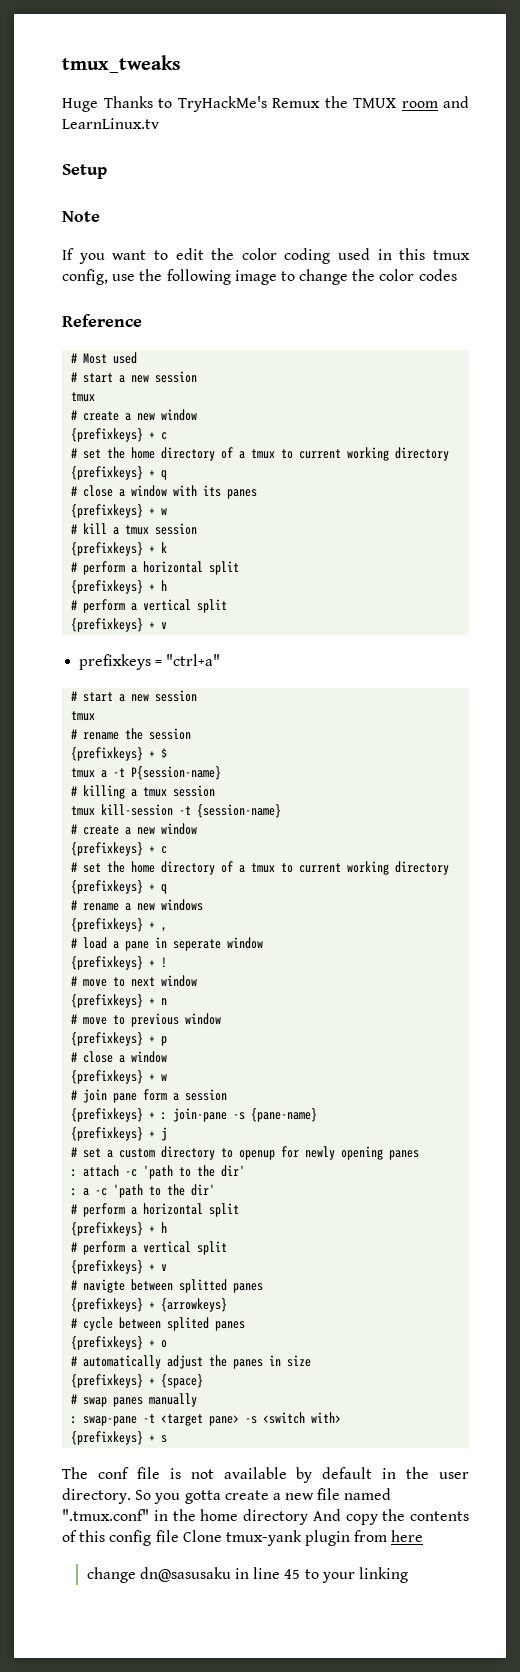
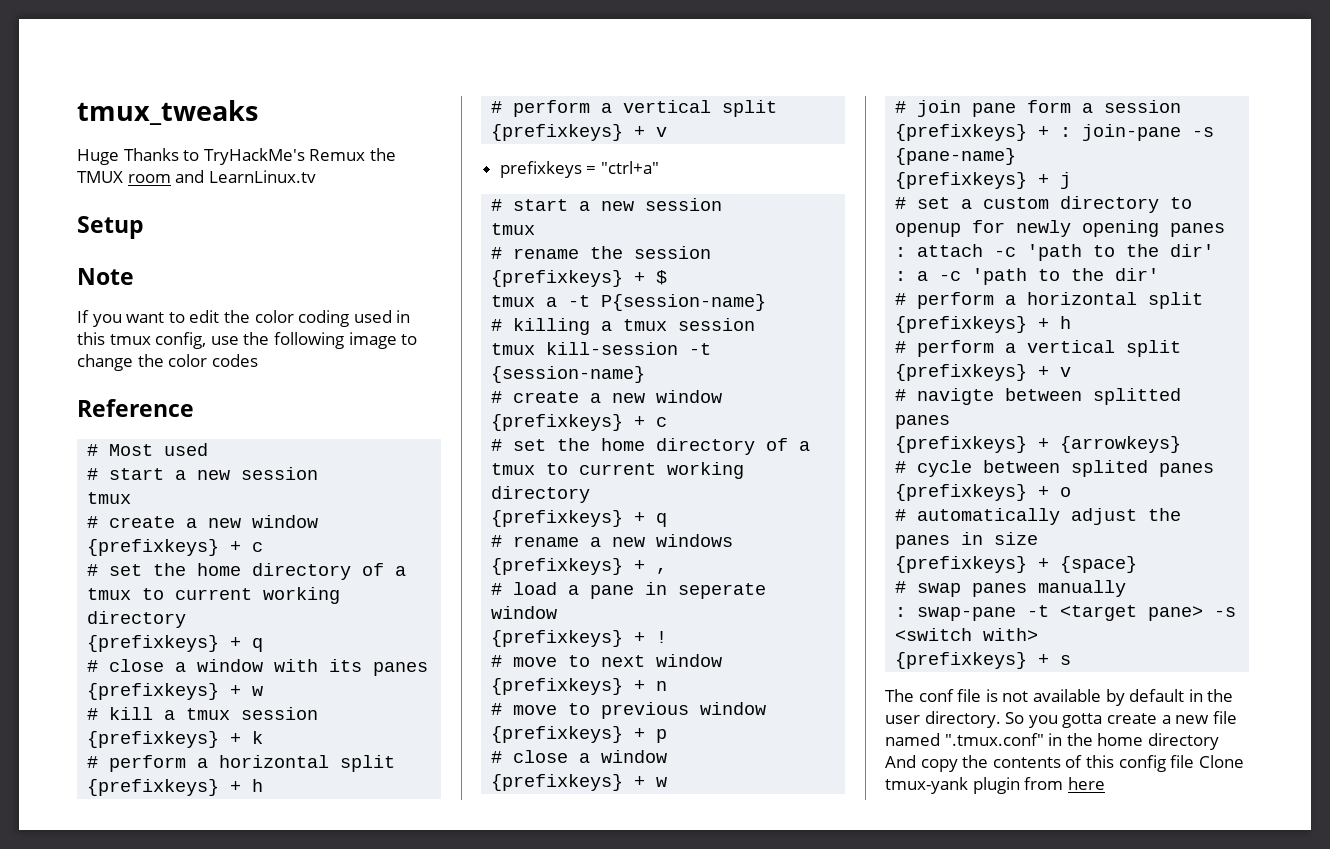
- change dn@sasusaku in line 45 to your linking

